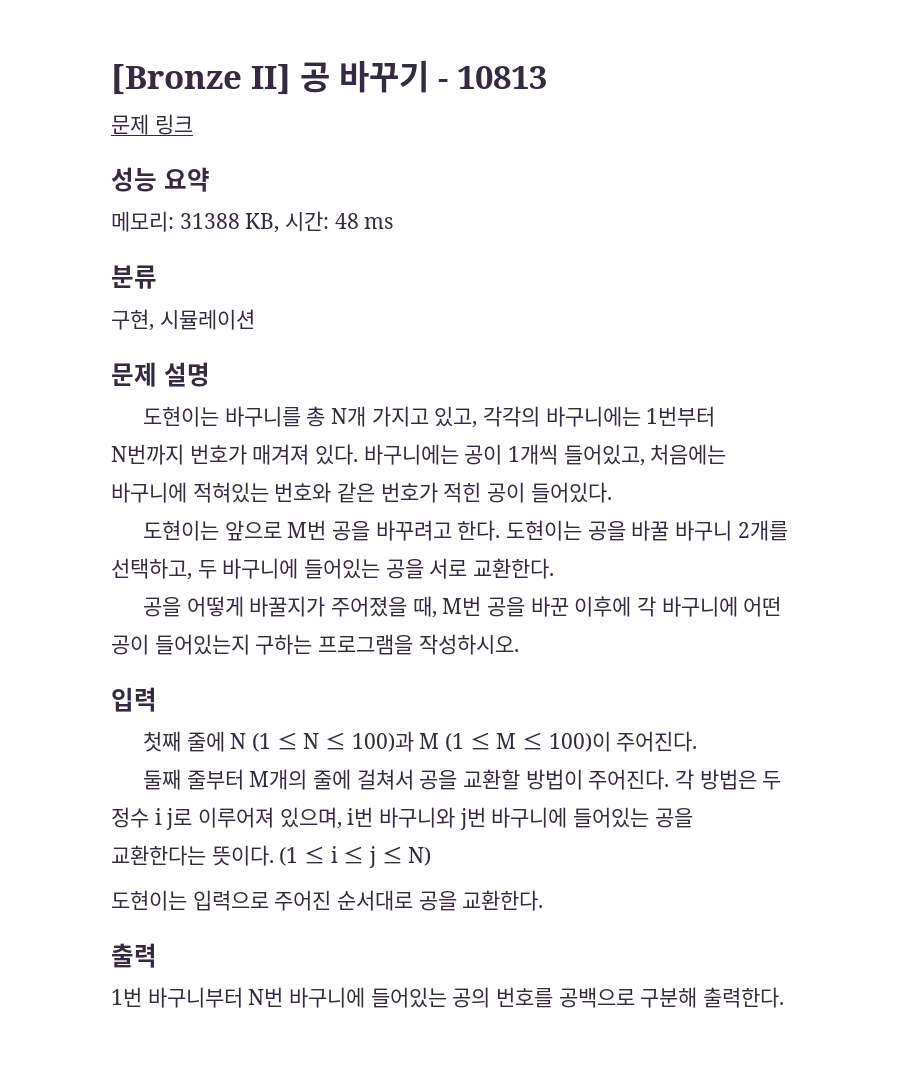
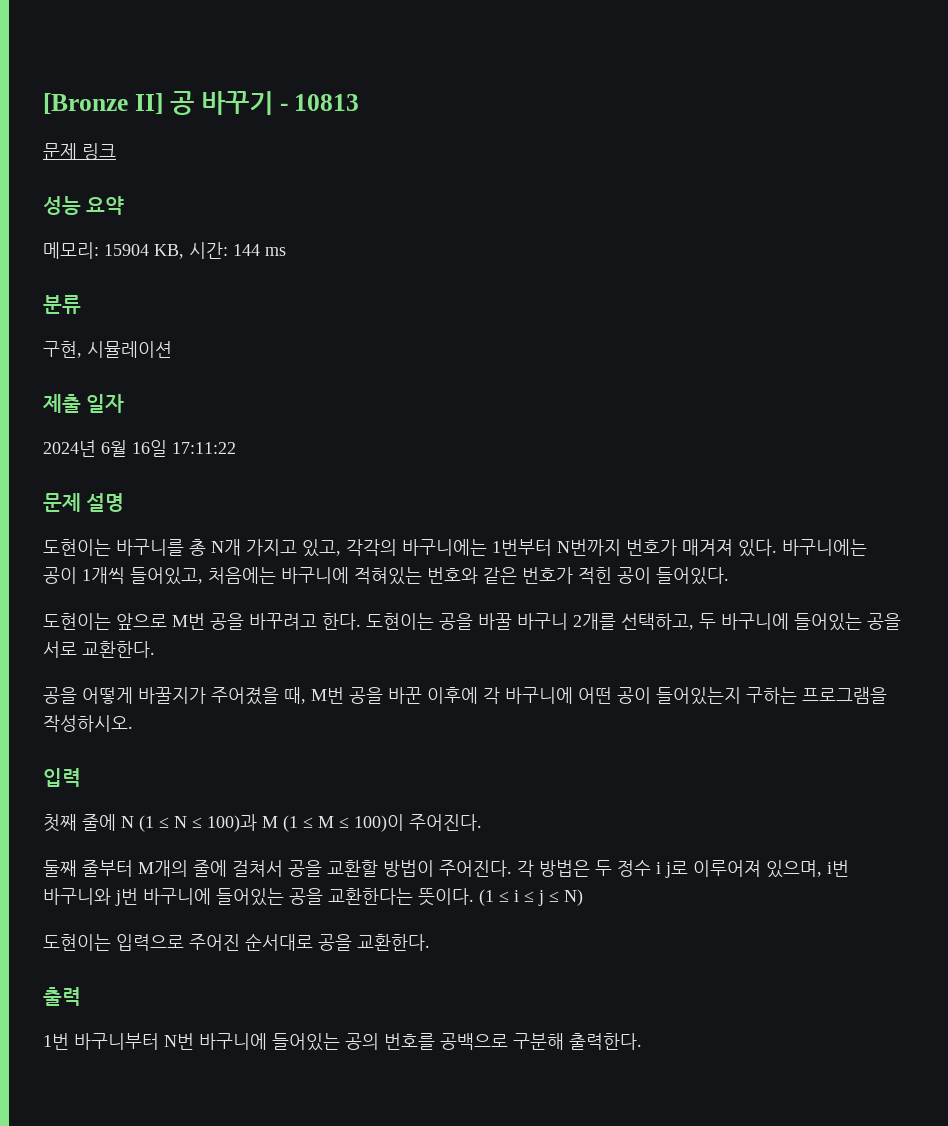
- 메모리: 31388 KB, 시간: 48 ms
+ 메모리: 15904 KB, 시간: 144 ms
+ 제출 일자
+ 2024년 6월 16일 17:11:22

